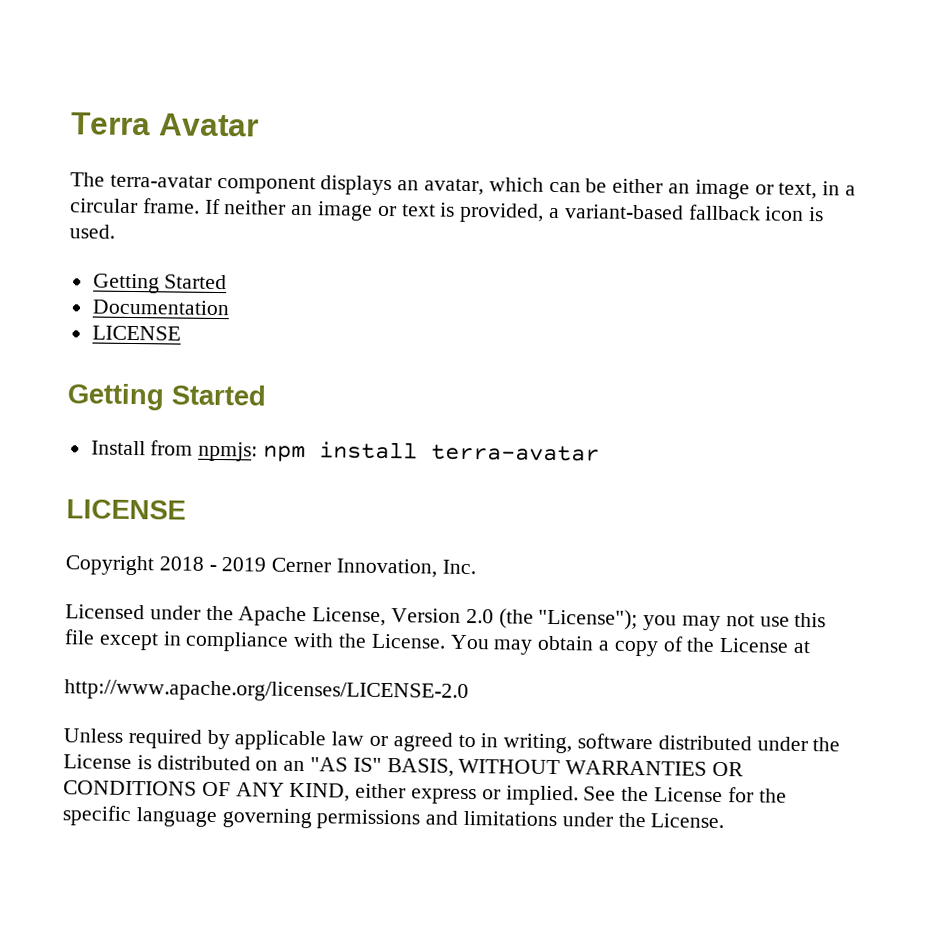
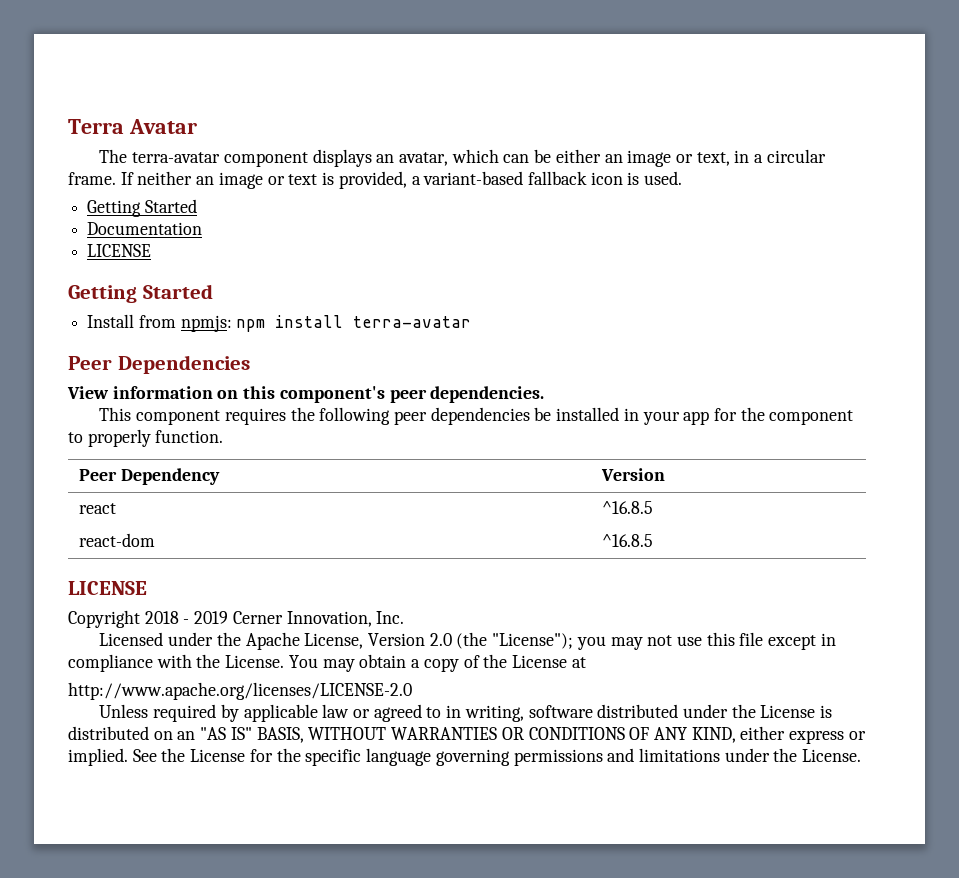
+ Peer Dependencies
+ View information on this component's peer dependencies.
+ This component requires the following peer dependencies be installed in your app for the component to properly function.
+ Peer Dependency | Version
+ react | ^16.8.5
+ react-dom | ^16.8.5

